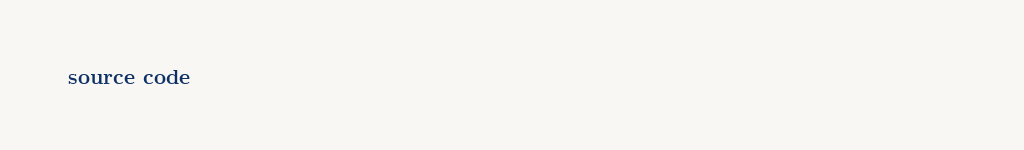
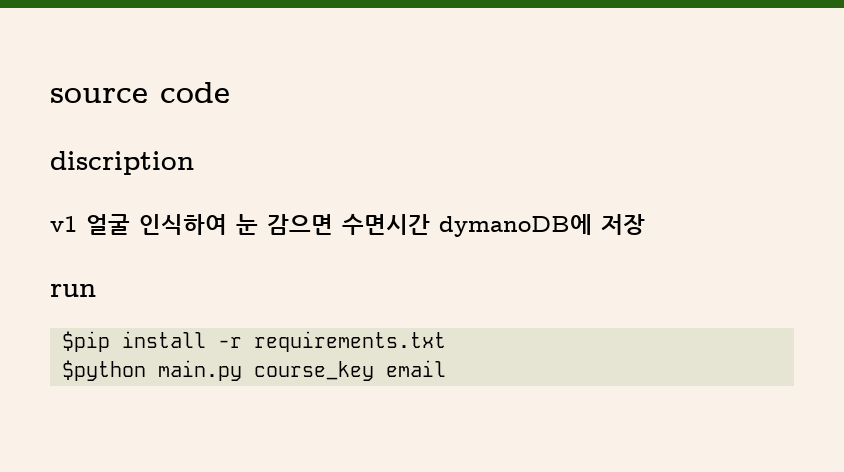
+ discription
+ v1 얼굴 인식하여 눈 감으면 수면시간 dymanoDB에 저장
+ run
+ $pip install -r requirements.txt
+ $python main.py course_key email

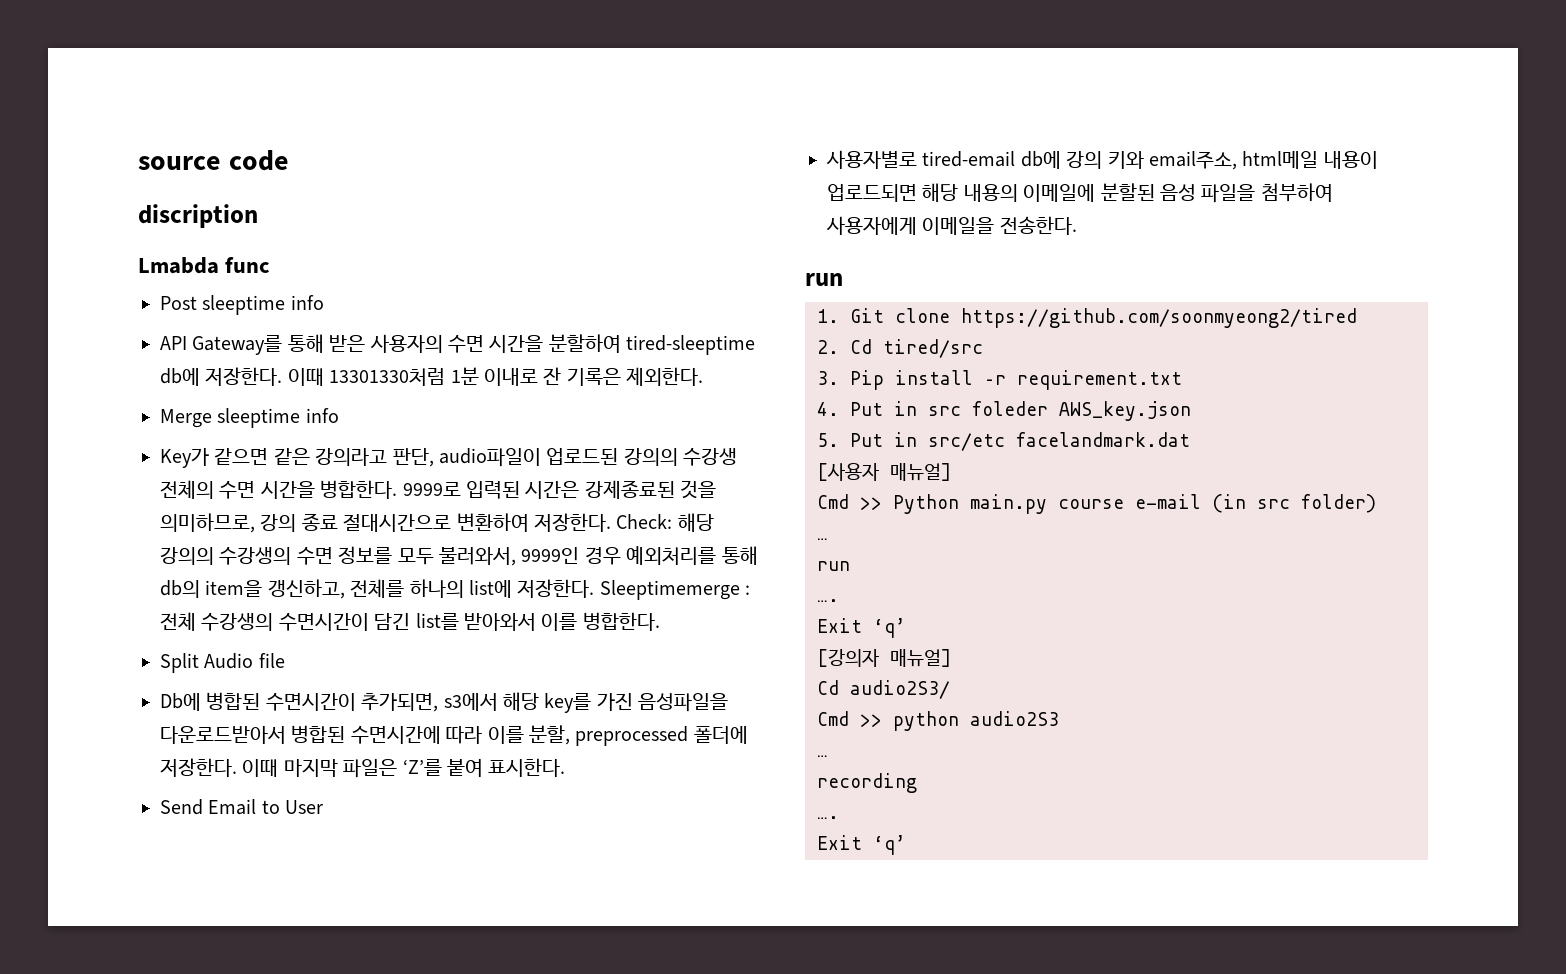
- v1 얼굴 인식하여 눈 감으면 수면시간 dymanoDB에 저장
+ Lmabda func
+ Post sleeptime info
+ API Gateway를 통해 받은 사용자의 수면 시간을 분할하여 tired-sleeptime db에 저장한다. 이때 13301330처럼 1분 이내로 잔 기록은 제외한다.
+ Merge sleeptime info
+ Key가 같으면 같은 강의라고 판단, audio파일이 업로드된 강의의 수강생 전체의 수면 시간을 병합한다. 9999로 입력된 시간은 강제종료된 것을 의미하므로, 강의 종료 절대시간으로 변환하여 저장한다. Check: 해당 강의의 수강생의 수면 정보를 모두 불러와서, 9999인 경우 예외처리를 통해 db의 item을 갱신하고, 전체를 하나의 list에 저장한다. Sleeptimemerge : 전체 수강생의 수면시간이 담긴 list를 받아와서 이를 병합한다.
+ Split Audio file
+ Db에 병합된 수면시간이 추가되면, s3에서 해당 key를 가진 음성파일을 다운로드받아서 병합된 수면시간에 따라 이를 분할, preprocessed 폴더에 저장한다. 이때 마지막 파일은 ‘Z’를 붙여 표시한다.
+ Send Email to User
+ 사용자별로 tired-email db에 강의 키와 email주소, html메일 내용이 업로드되면 해당 내용의 이메일에 분할된 음성 파일을 첨부하여 사용자에게 이메일을 전송한다.
  run
- $pip install -r requirements.txt
- $python main.py course_key email
+ 1. Git clone https://github.com/soonmyeong2/tired
+ 2. Cd tired/src
+ 3. Pip install –r requirement.txt
+ 4. Put in src foleder AWS_key.json
+ 5. Put in src/etc facelandmark.dat
+ [사용자 매뉴얼]
+ Cmd >> Python main.py course e-mail (in src folder)
+ …
+ run
+ ….
+ Exit ‘q’
+ [강의자 매뉴얼]
+ Cd audio2S3/
+ Cmd >> python audio2S3
+ …
+ recording
+ ….
+ Exit ‘q’

